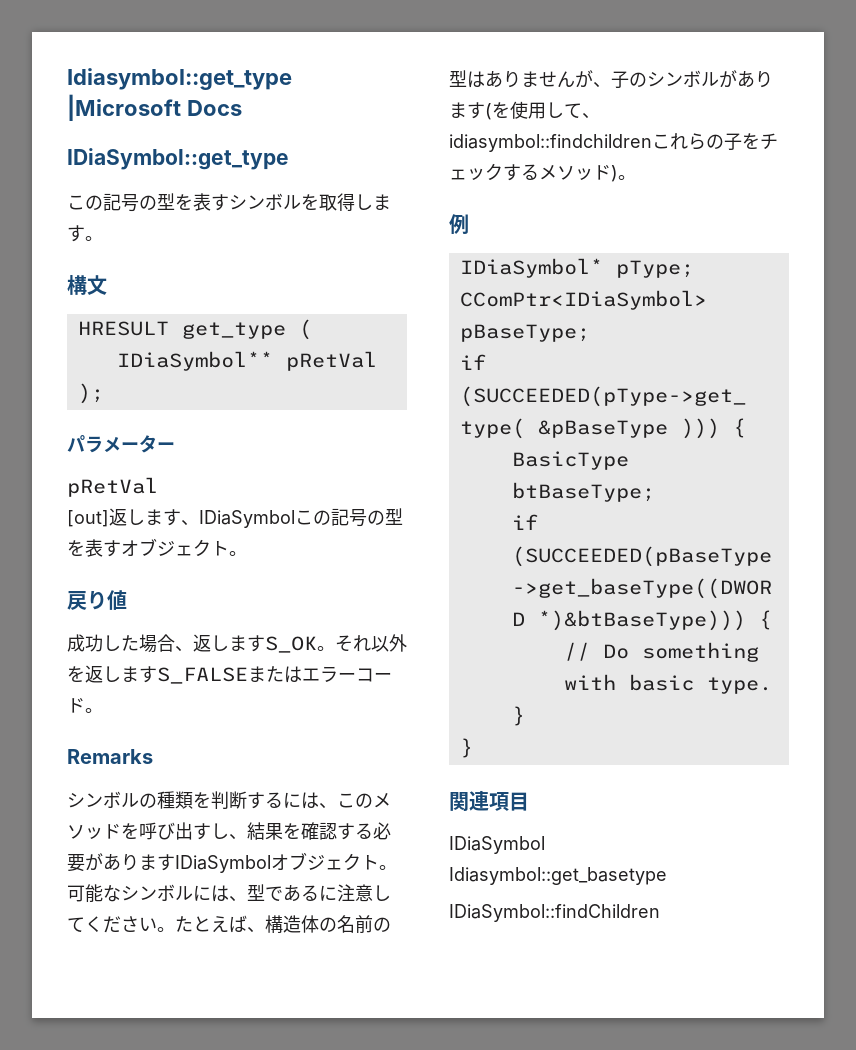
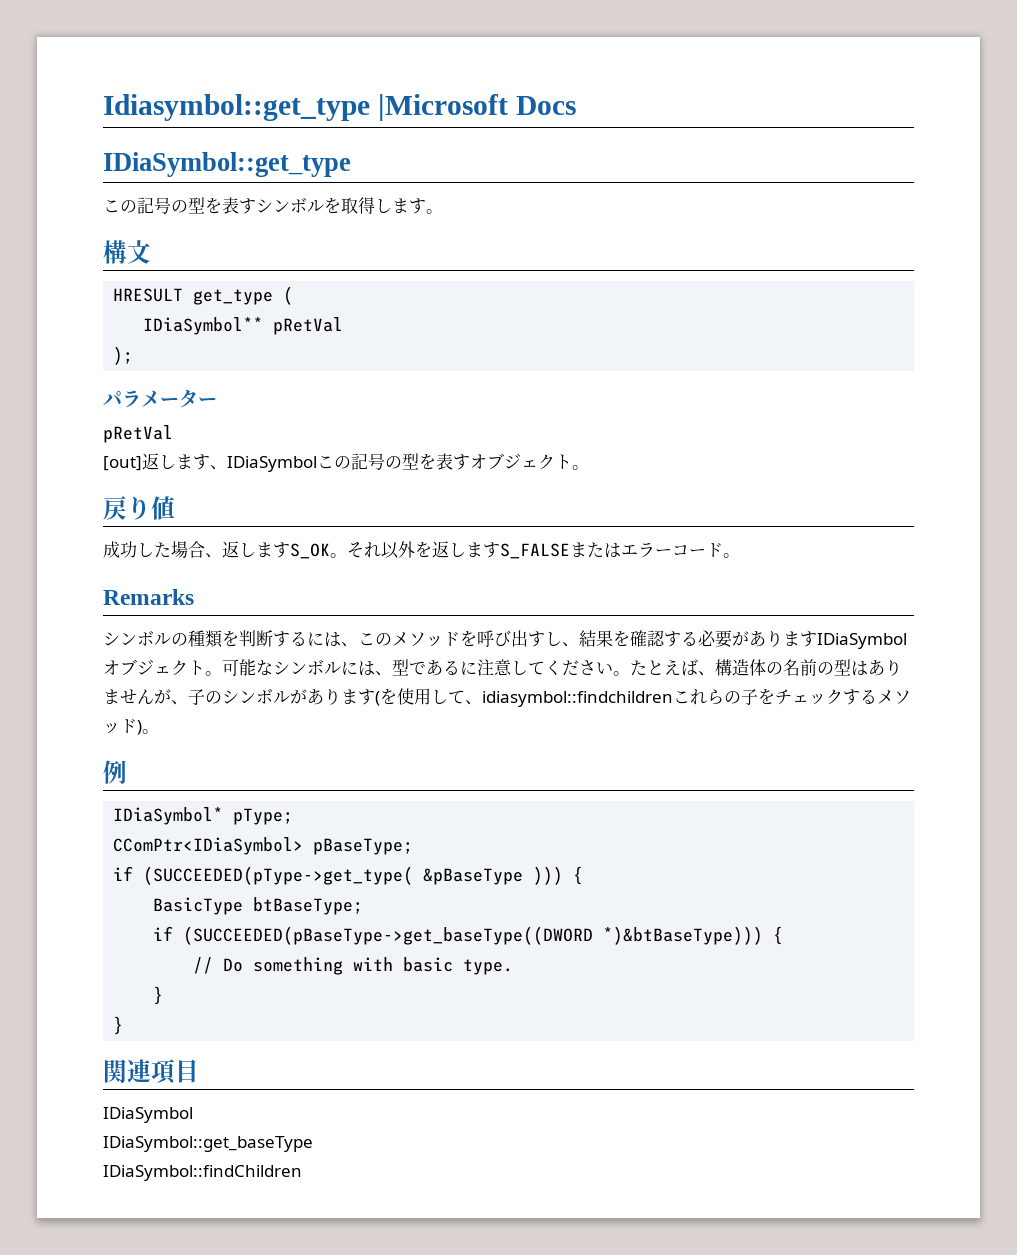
- Idiasymbol::get_basetype
+ IDiaSymbol::get_baseType

